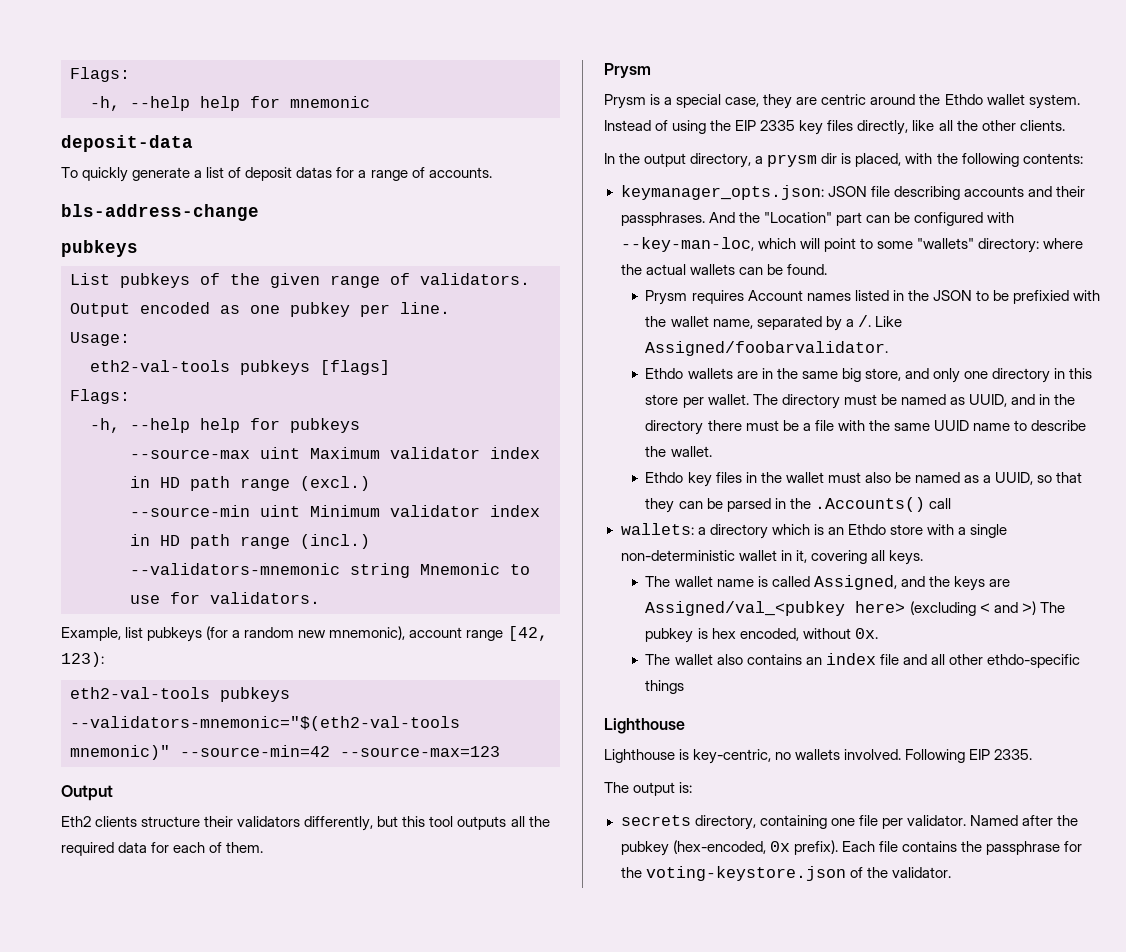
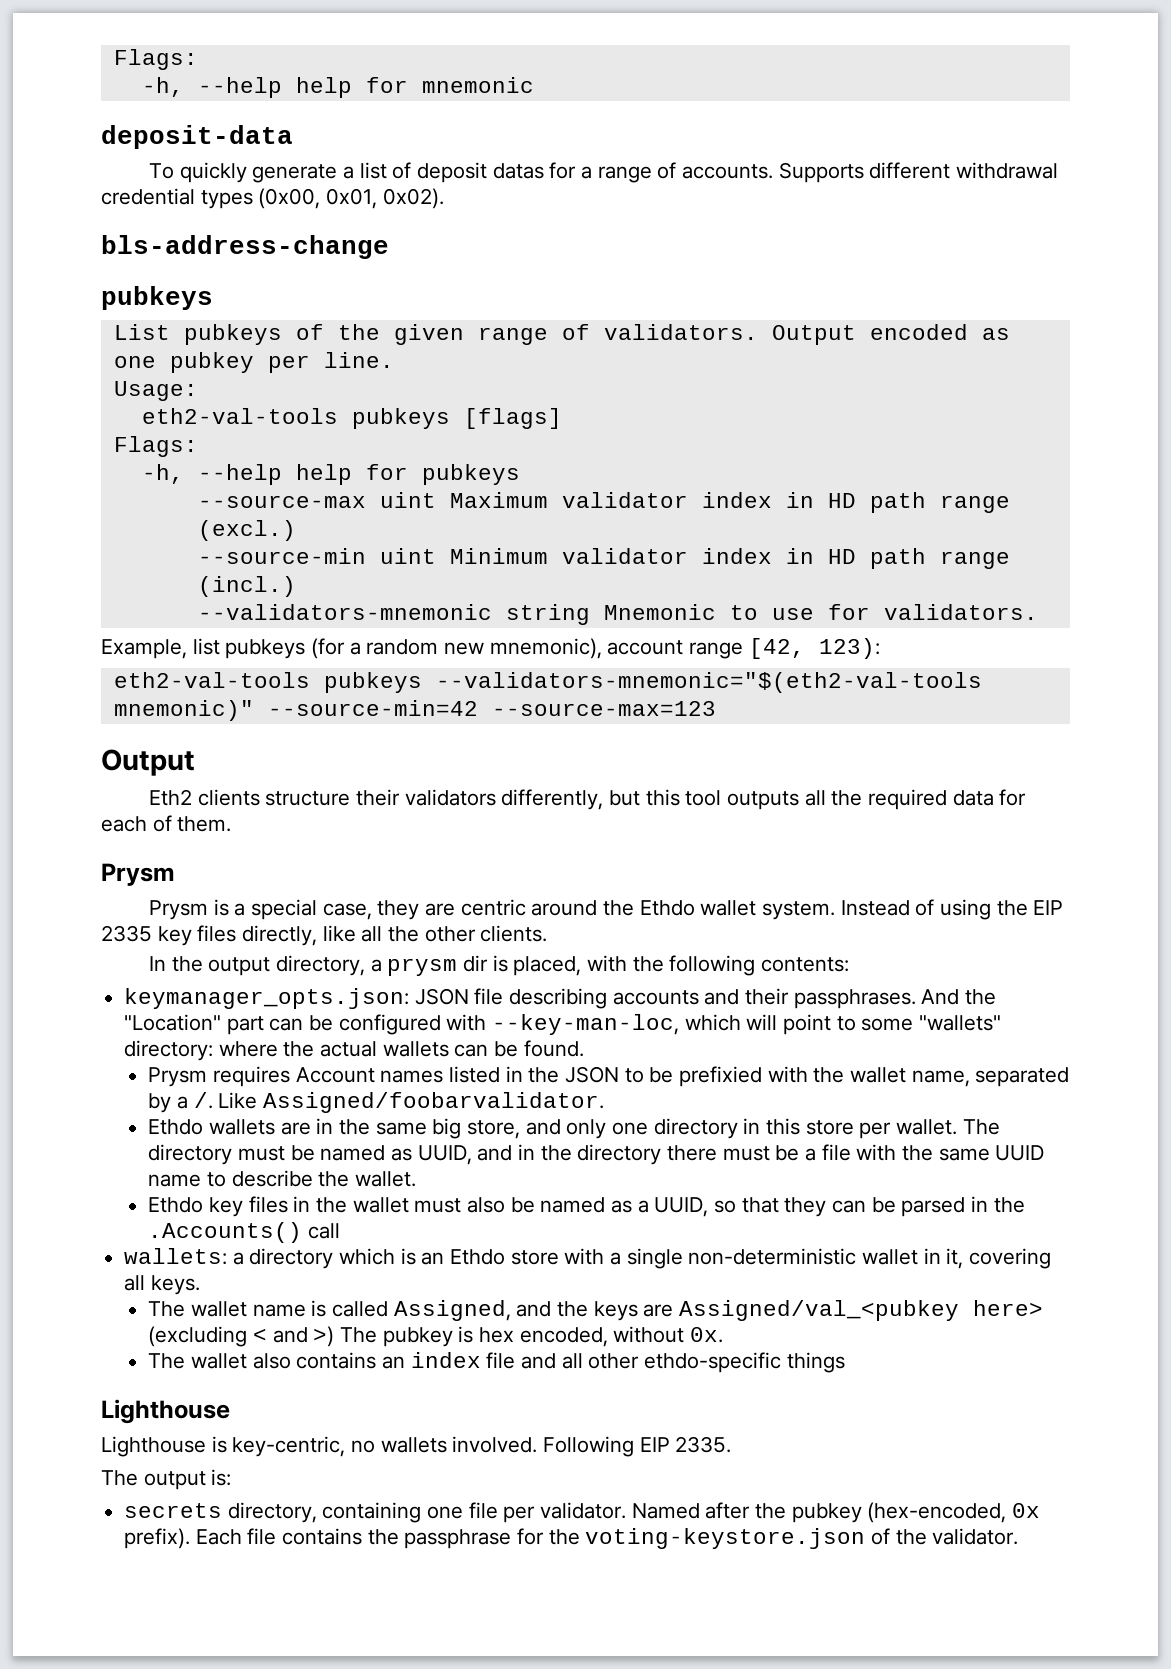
+ Supports different withdrawal credential types (0x00, 0x01, 0x02).

